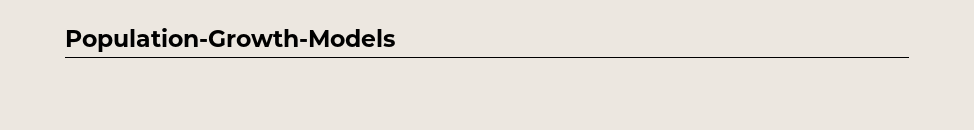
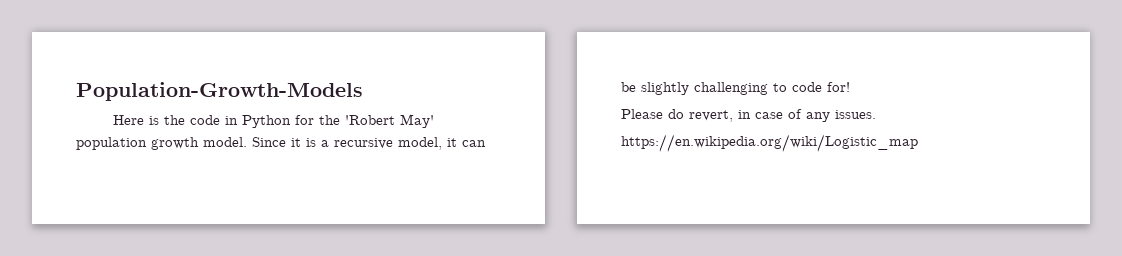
+ Here is the code in Python for the 'Robert May' population growth model. Since it is a recursive model, it can be slightly challenging to code for!
+ Please do revert, in case of any issues.
+ https://en.wikipedia.org/wiki/Logistic_map

